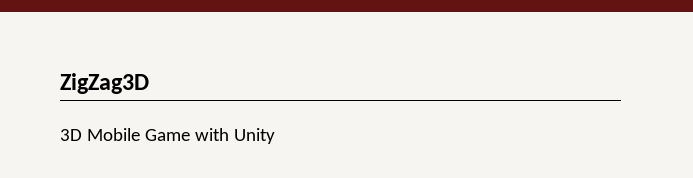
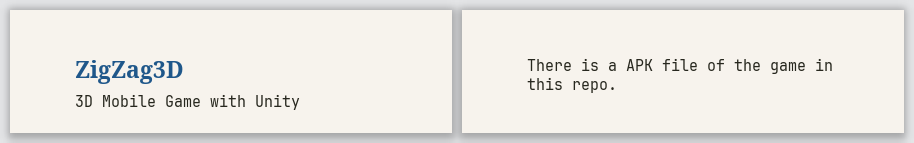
+ There is a APK file of the game in this repo.

